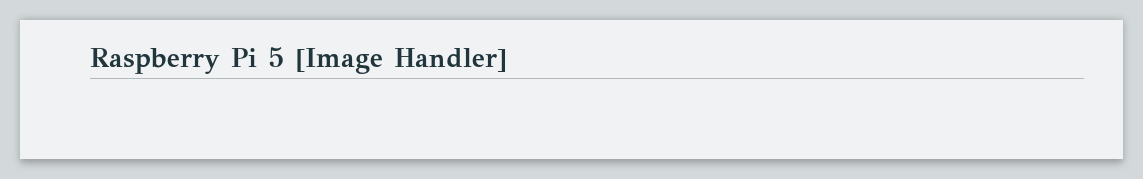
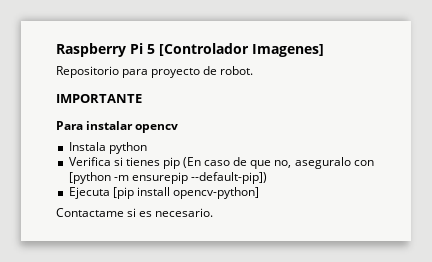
- Raspberry Pi 5 [Image Handler]
+ Raspberry Pi 5 [Controlador Imagenes]
+ Repositorio para proyecto de robot.
+ IMPORTANTE
+ Para instalar opencv
+ Instala python
+ Verifica si tienes pip (En caso de que no, aseguralo con [python -m ensurepip --default-pip])
+ Ejecuta [pip install opencv-python]
+ Contactame si es necesario.

